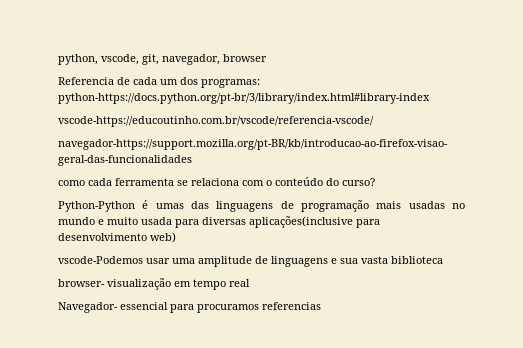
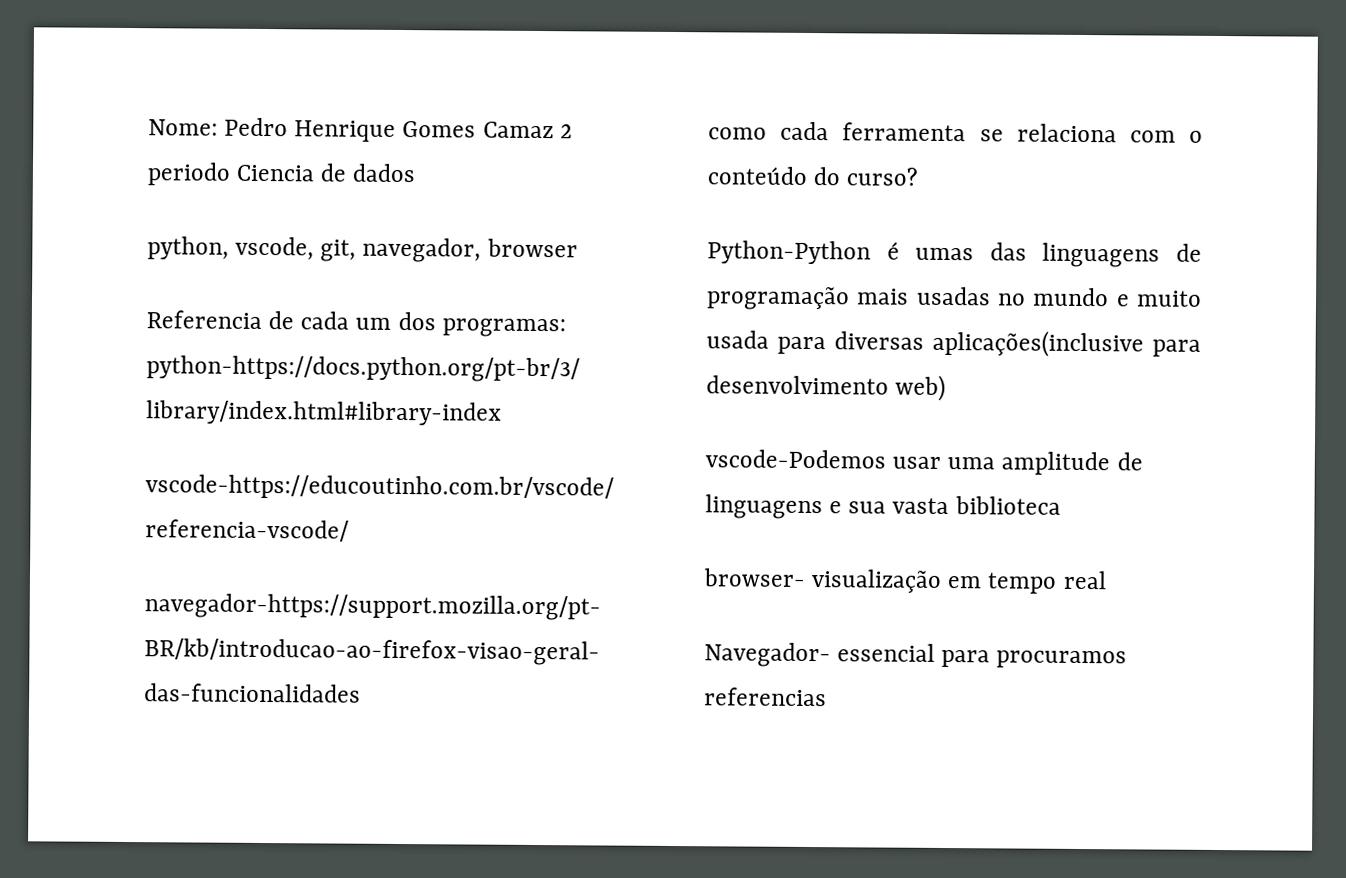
+ Nome: Pedro Henrique Gomes Camaz 2 periodo Ciencia de dados

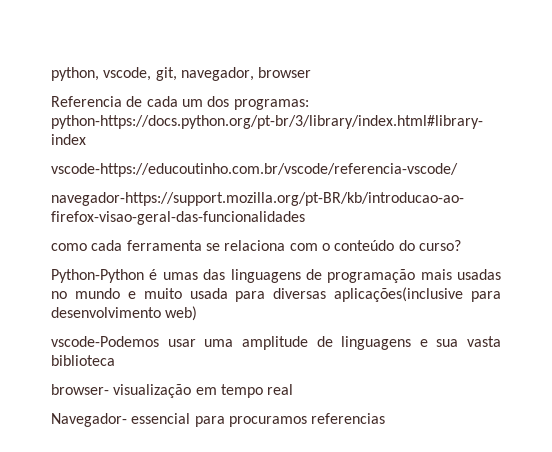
- Nome: Pedro Henrique Gomes Camaz 2 periodo Ciencia de dados

